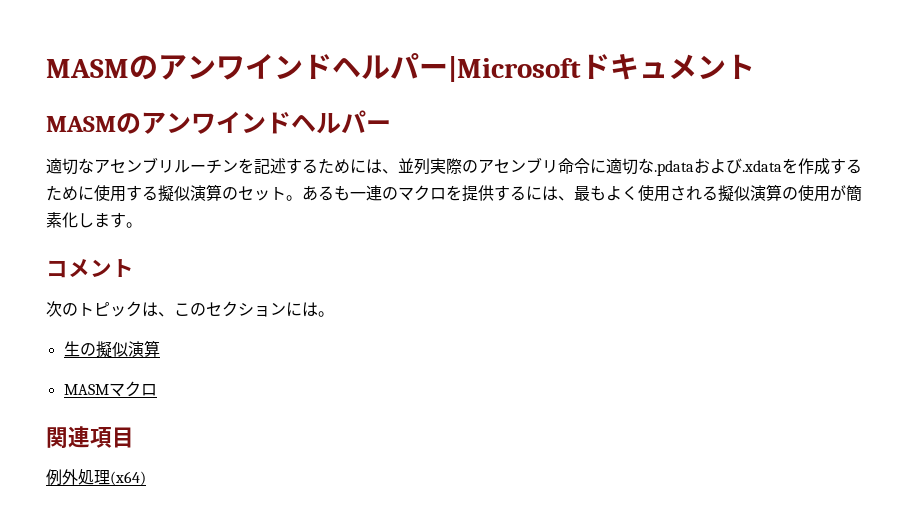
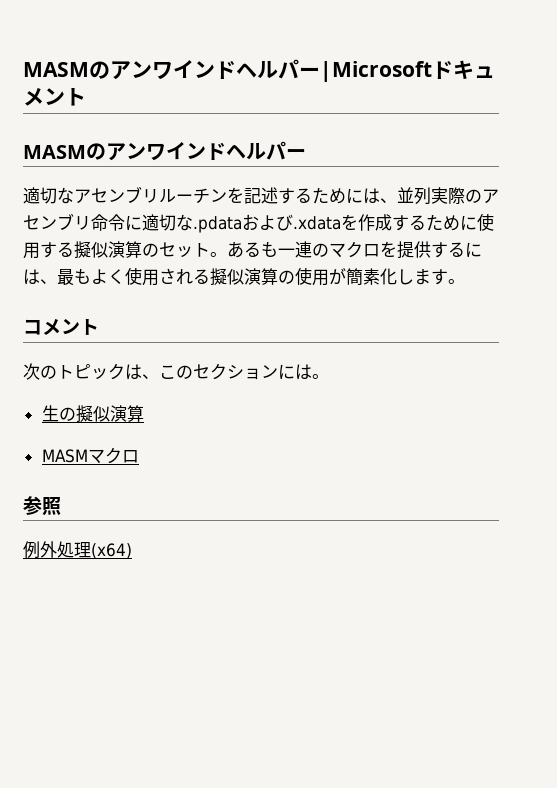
- 関連項目
+ 参照

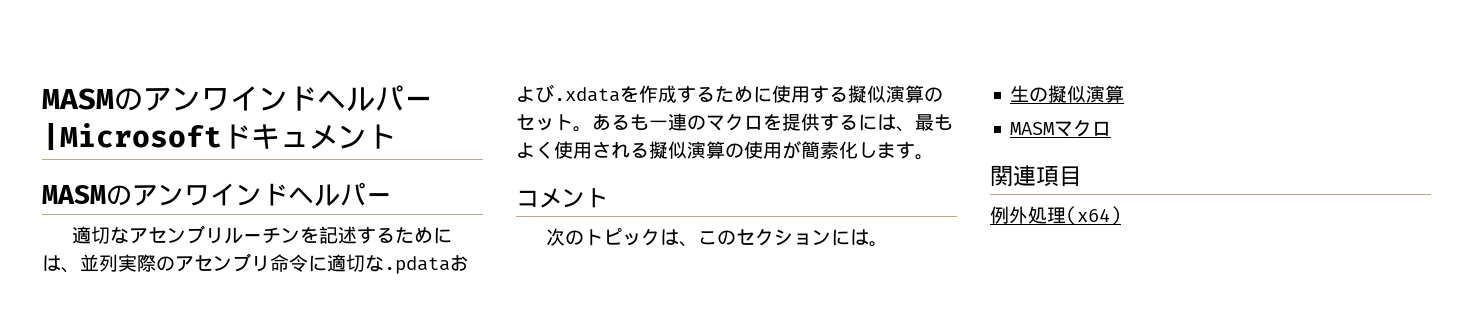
- 参照
+ 関連項目

